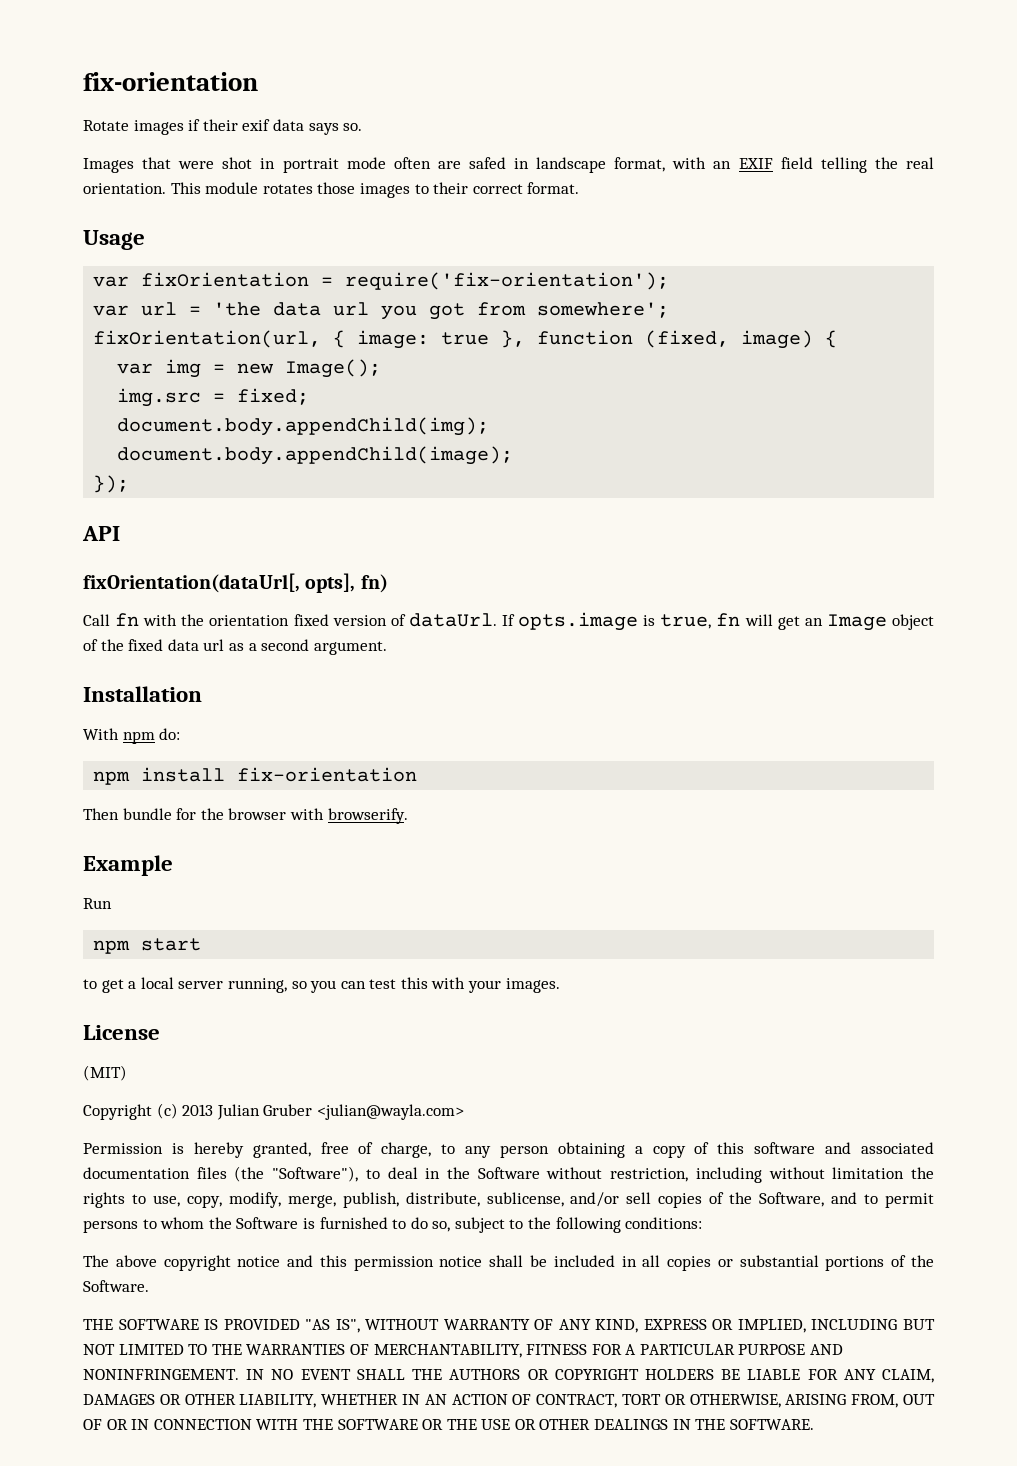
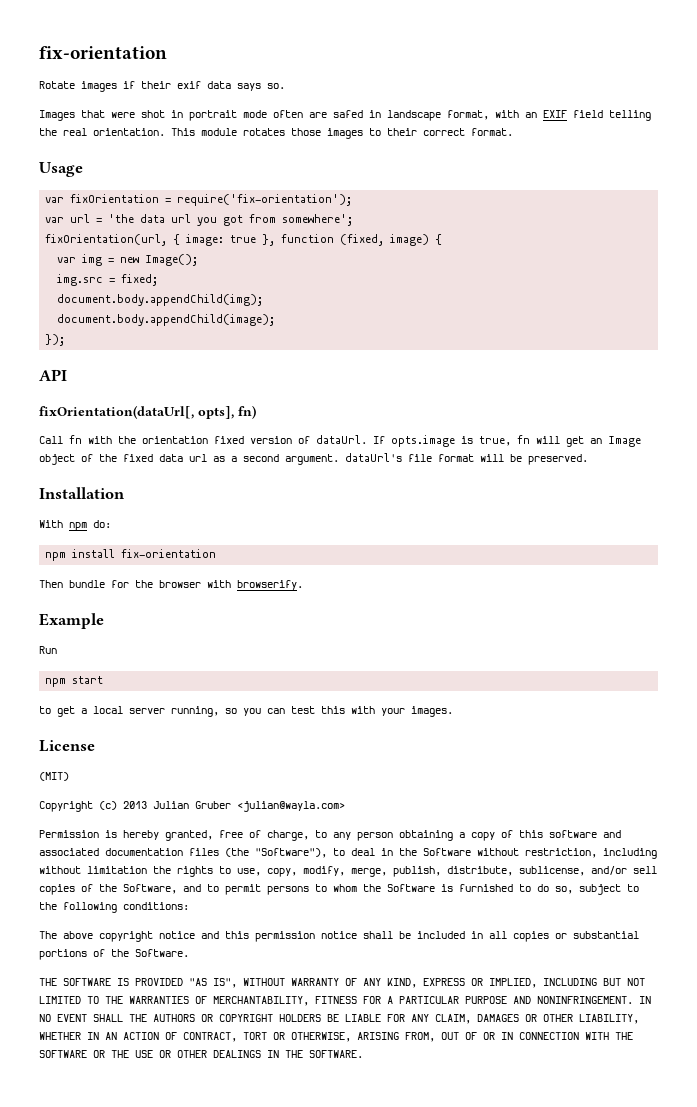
- If opts.image is true, fn will get an Image object of the fixed data url as a second argument.
+ If opts.image is true, fn will get an Image object of the fixed data url as a second argument. dataUrl's file format will be preserved.

